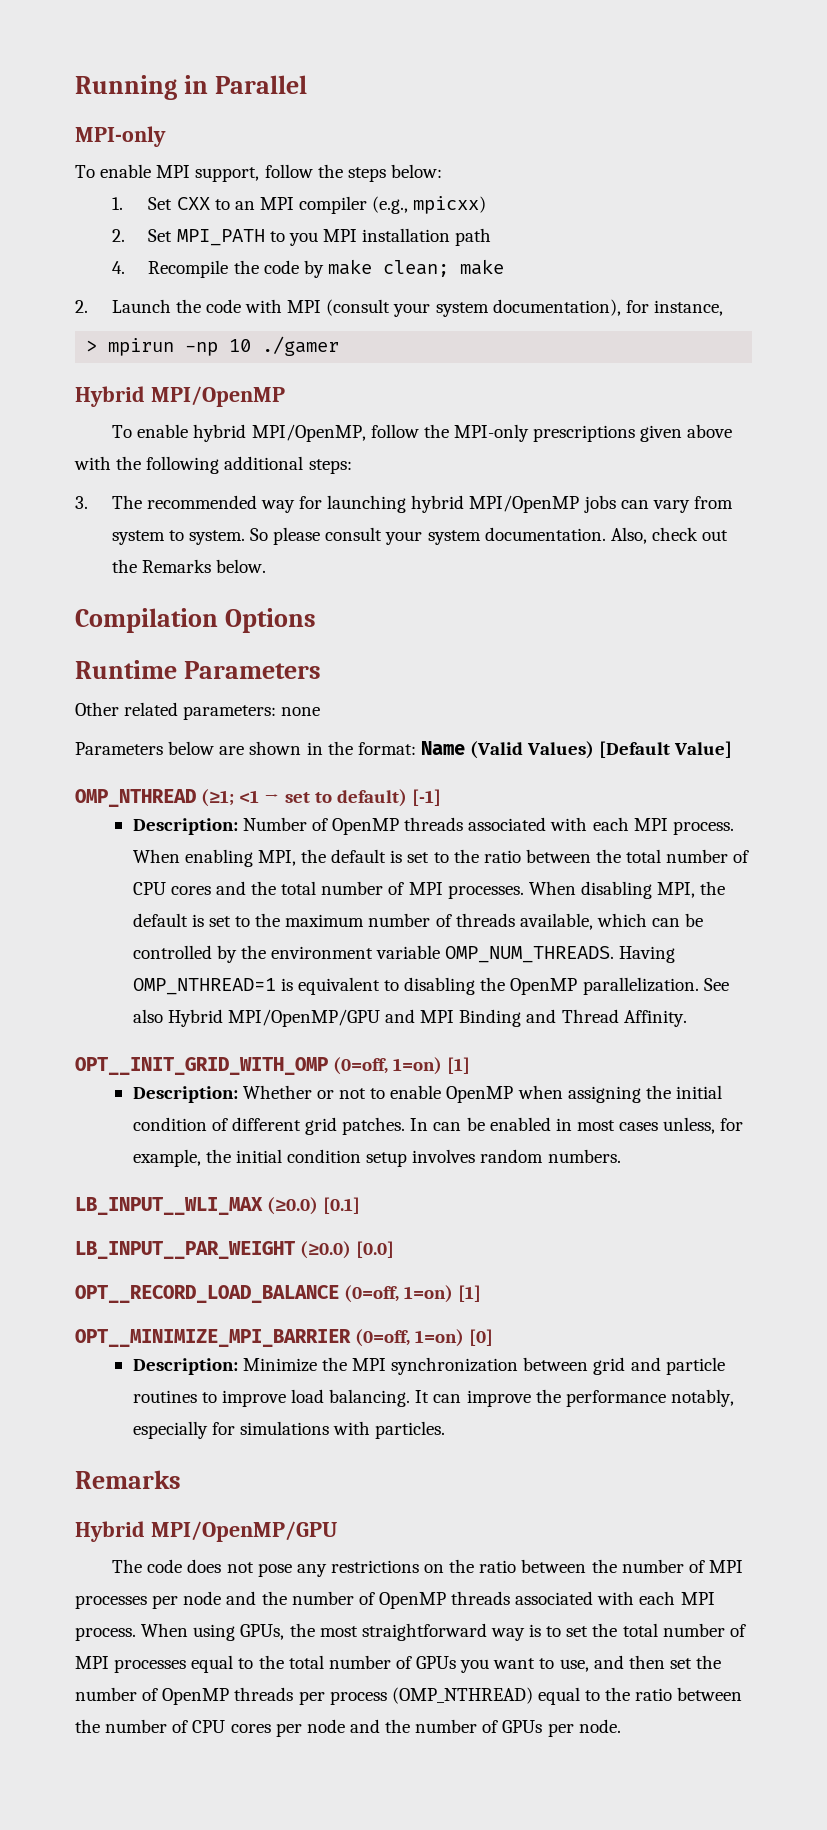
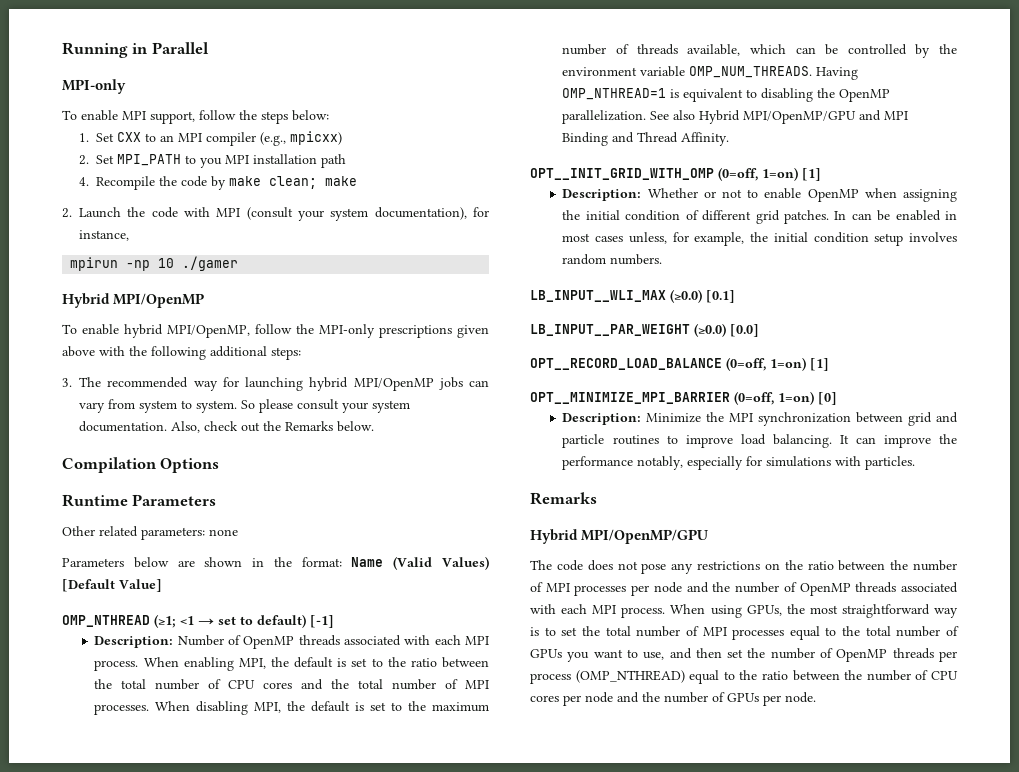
- > mpirun -np 10 ./gamer
+ mpirun -np 10 ./gamer

